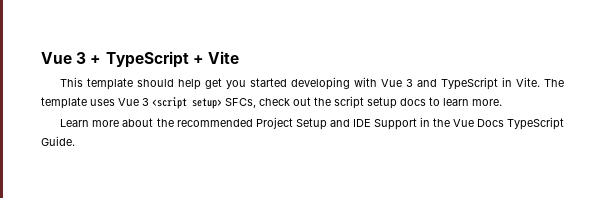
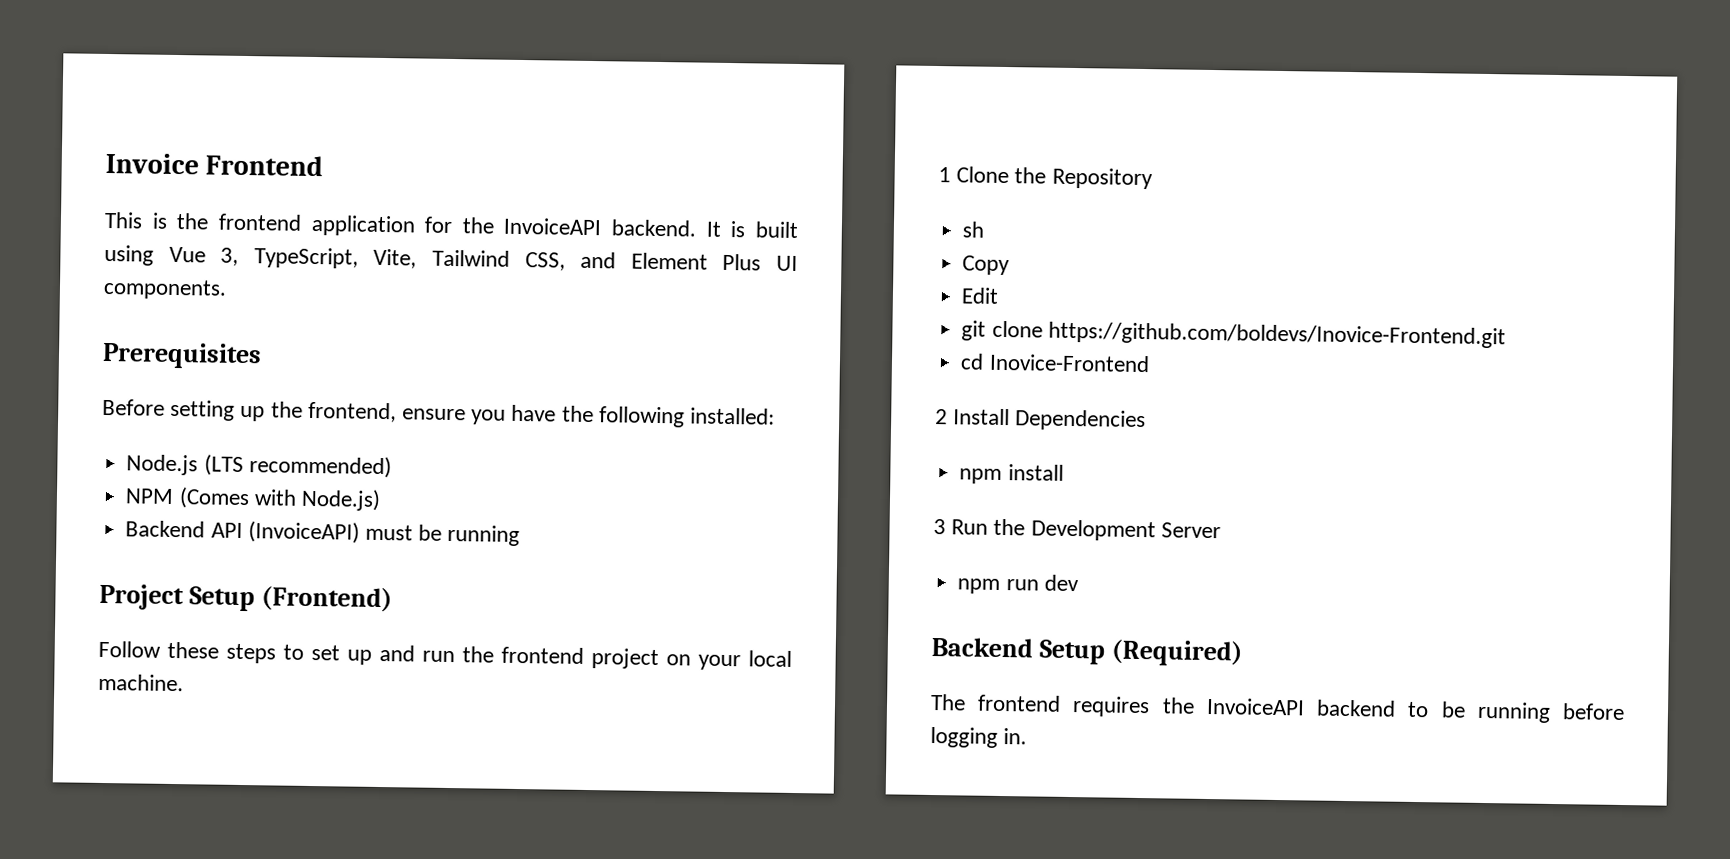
- Vue 3 + TypeScript + Vite
- This template should help get you started developing with Vue 3 and TypeScript in Vite. The template uses Vue 3 <script setup> SFCs, check out the script setup docs to learn more.
- Learn more about the recommended Project Setup and IDE Support in the Vue Docs TypeScript Guide.
+ Invoice Frontend
+ This is the frontend application for the InvoiceAPI backend. It is built using Vue 3, TypeScript, Vite, Tailwind CSS, and Element Plus UI components.
+ Prerequisites
+ Before setting up the frontend, ensure you have the following installed:
+ Node.js (LTS recommended)
+ NPM (Comes with Node.js)
+ Backend API (InvoiceAPI) must be running
+ Project Setup (Frontend)
+ Follow these steps to set up and run the frontend project on your local machine.
+ 1 Clone the Repository
+ sh
+ Copy
+ Edit
+ git clone https://github.com/boldevs/Inovice-Frontend.git
+ cd Inovice-Frontend
+ 2 Install Dependencies
+ npm install
+ 3 Run the Development Server
+ npm run dev
+ Backend Setup (Required)
+ The frontend requires the InvoiceAPI backend to be running before logging in.

